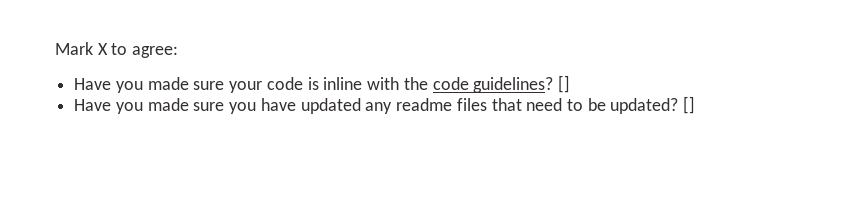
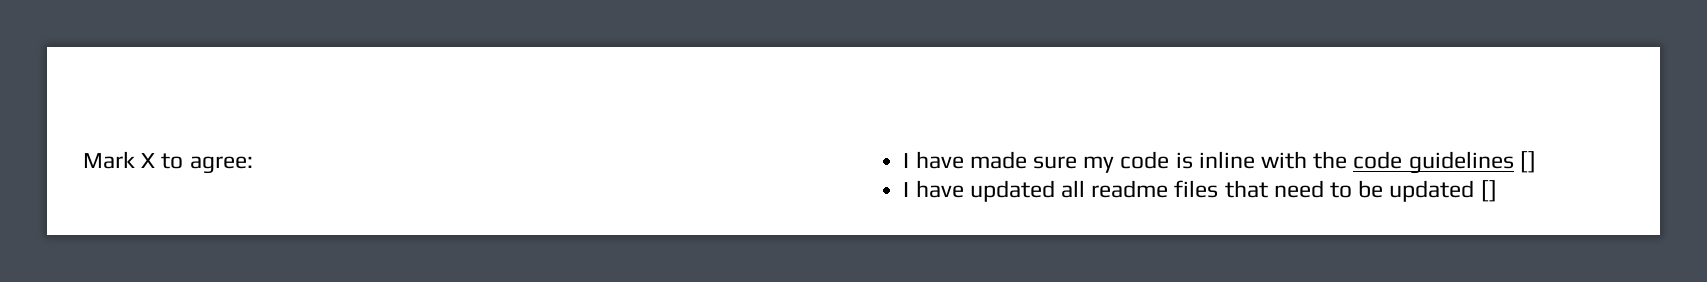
- Have you made sure your code is inline with the code guidelines? []
+ I have made sure my code is inline with the code guidelines []
- Have you made sure you have updated any readme files that need to be updated? []
+ I have updated all readme files that need to be updated []

